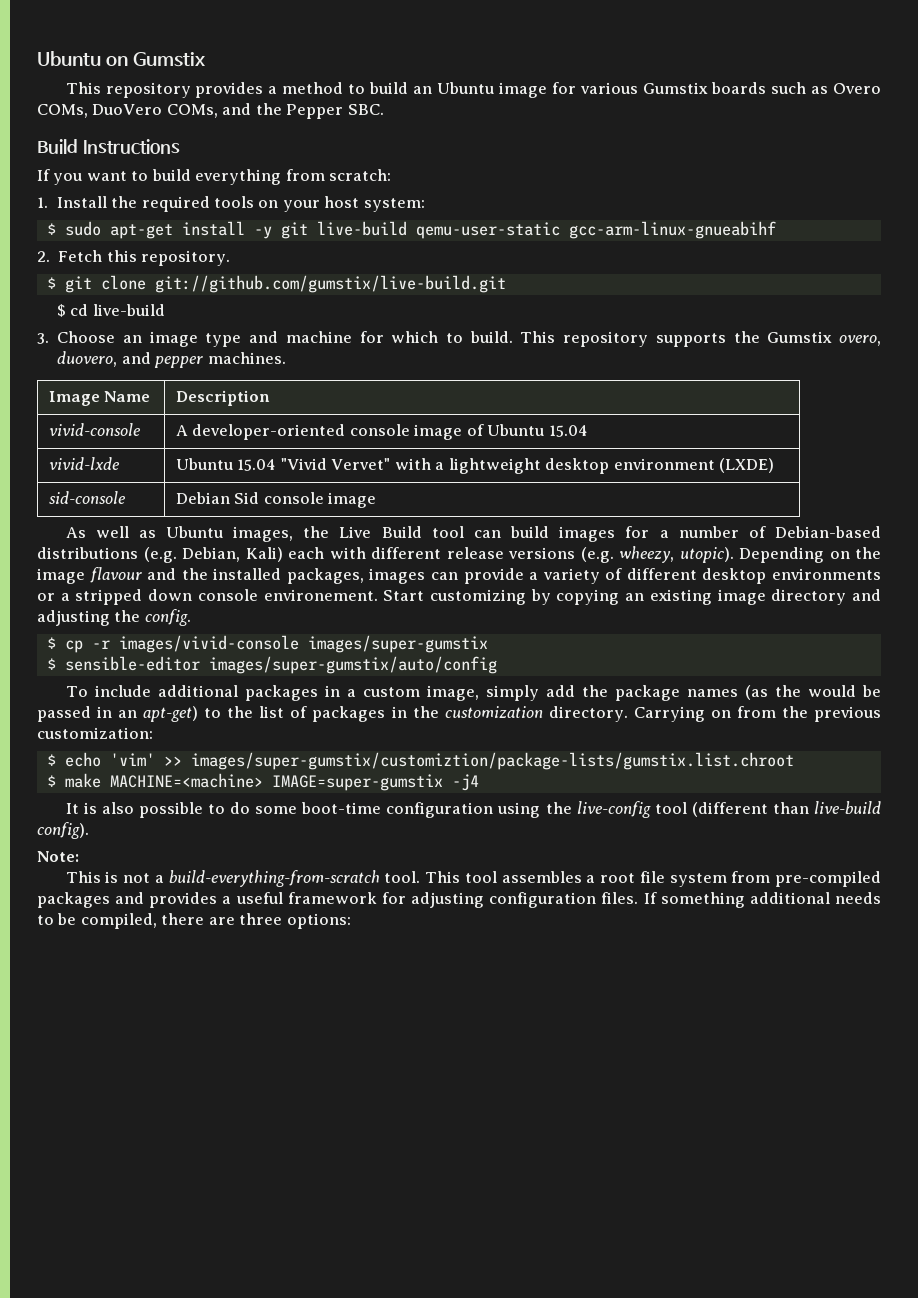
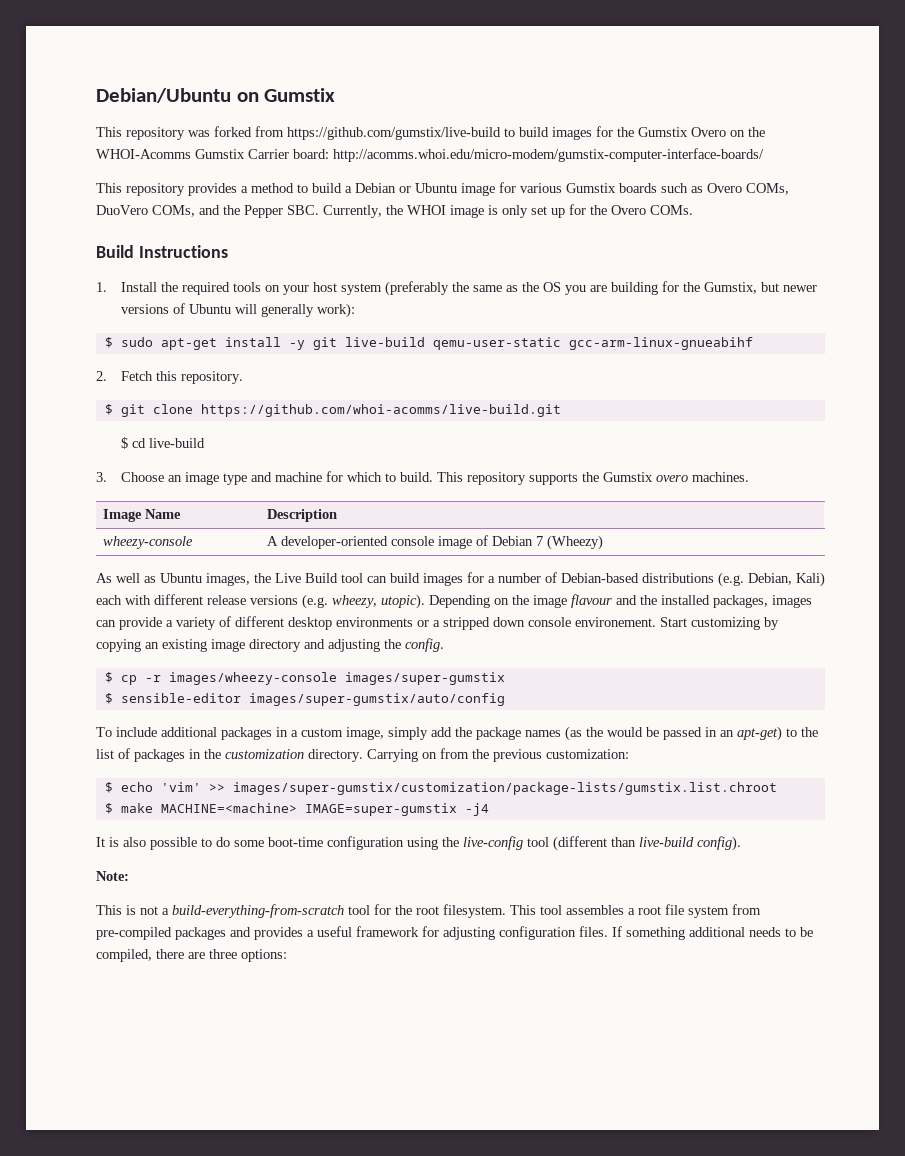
- Ubuntu on Gumstix
+ Debian/Ubuntu on Gumstix
+ This repository was forked from https://github.com/gumstix/live-build to build images for the Gumstix Overo on the WHOI-Acomms Gumstix Carrier board: http://acomms.whoi.edu/micro-modem/gumstix-computer-interface-boards/
- This repository provides a method to build an Ubuntu image for various Gumstix boards such as Overo COMs, DuoVero COMs, and the Pepper SBC.
+ This repository provides a method to build a Debian or Ubuntu image for various Gumstix boards such as Overo COMs, DuoVero COMs, and the Pepper SBC. Currently, the WHOI image is only set up for the Overo COMs.
  Build Instructions
- If you want to build everything from scratch:
- 1. Install the required tools on your host system:
+ 1. Install the required tools on your host system (preferably the same as the OS you are building for the Gumstix, but newer versions of Ubuntu will generally work):
- $ git clone git://github.com/gumstix/live-build.git
+ $ git clone https://github.com/whoi-acomms/live-build.git
- This repository supports the Gumstix overo, duovero, and pepper machines.
+ This repository supports the Gumstix overo machines.
- vivid-console | A developer-oriented console image of Ubuntu 15.04
- vivid-lxde | Ubuntu 15.04 "Vivid Vervet" with a lightweight desktop environment (LXDE)
- sid-console | Debian Sid console image
+ wheezy-console | A developer-oriented console image of Debian 7 (Wheezy)
- $ cp -r images/vivid-console images/super-gumstix
+ $ cp -r images/wheezy-console images/super-gumstix
- $ echo 'vim' >> images/super-gumstix/customiztion/package-lists/gumstix.list.chroot
+ $ echo 'vim' >> images/super-gumstix/customization/package-lists/gumstix.list.chroot
- This is not a build-everything-from-scratch tool.
+ This is not a build-everything-from-scratch tool for the root filesystem.

